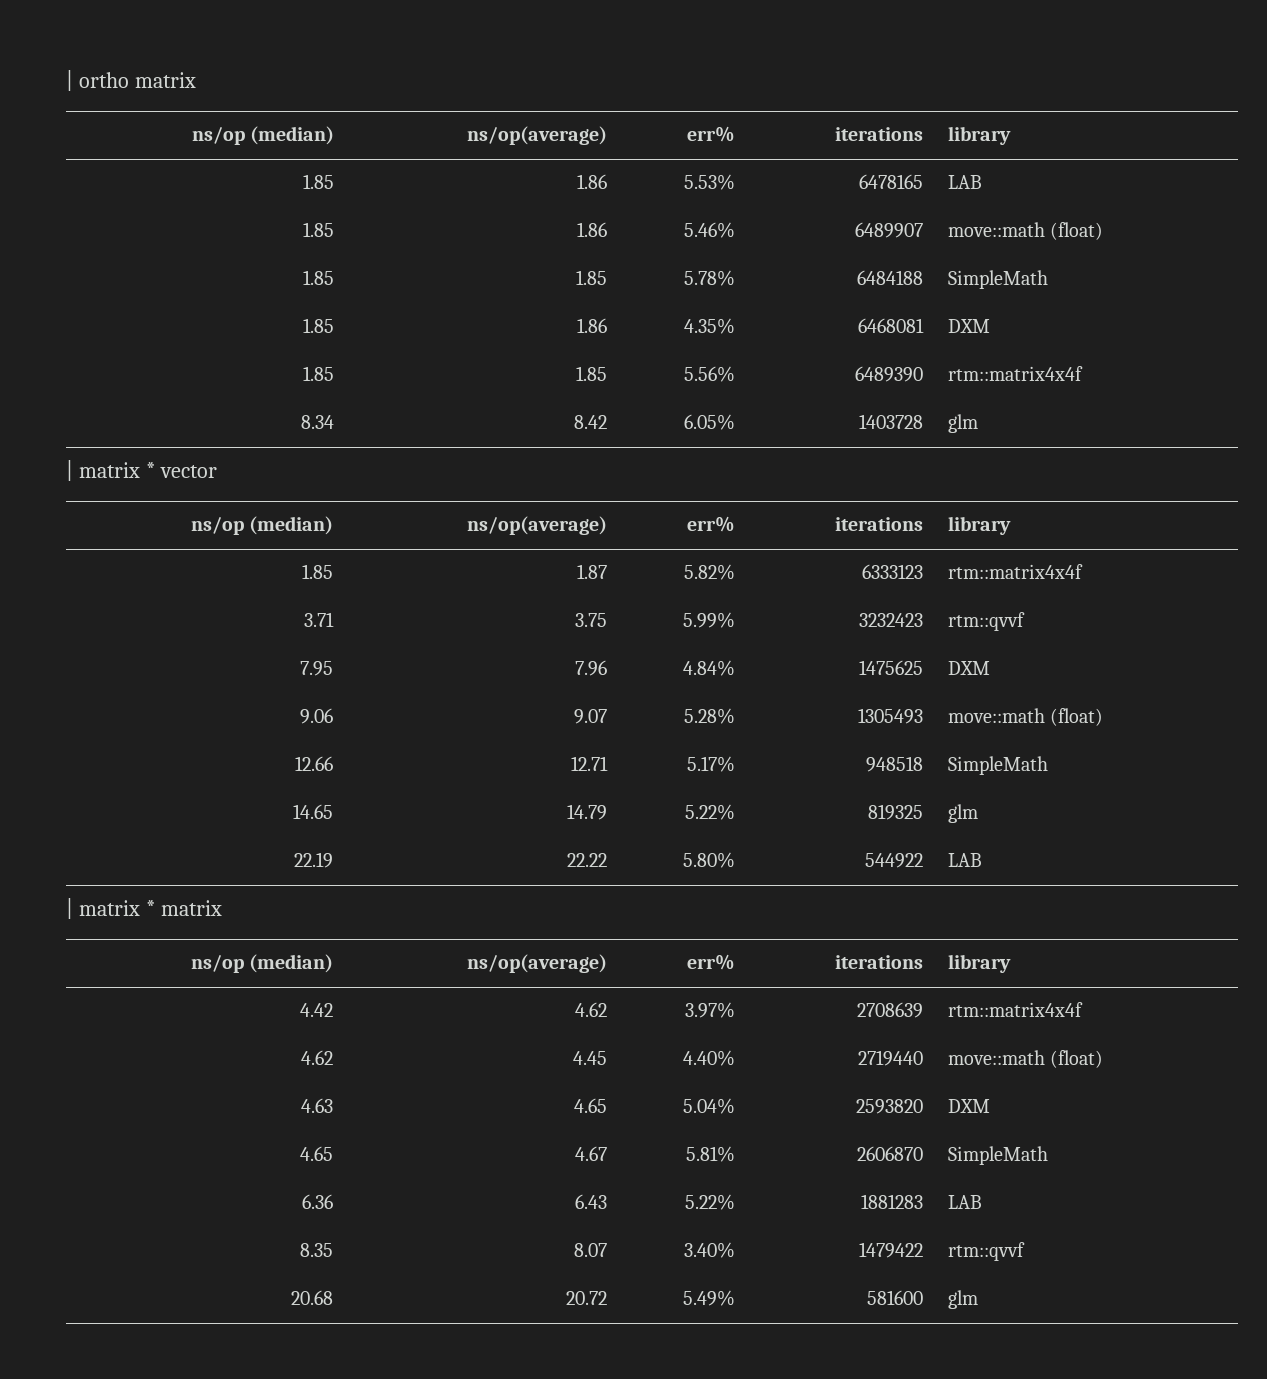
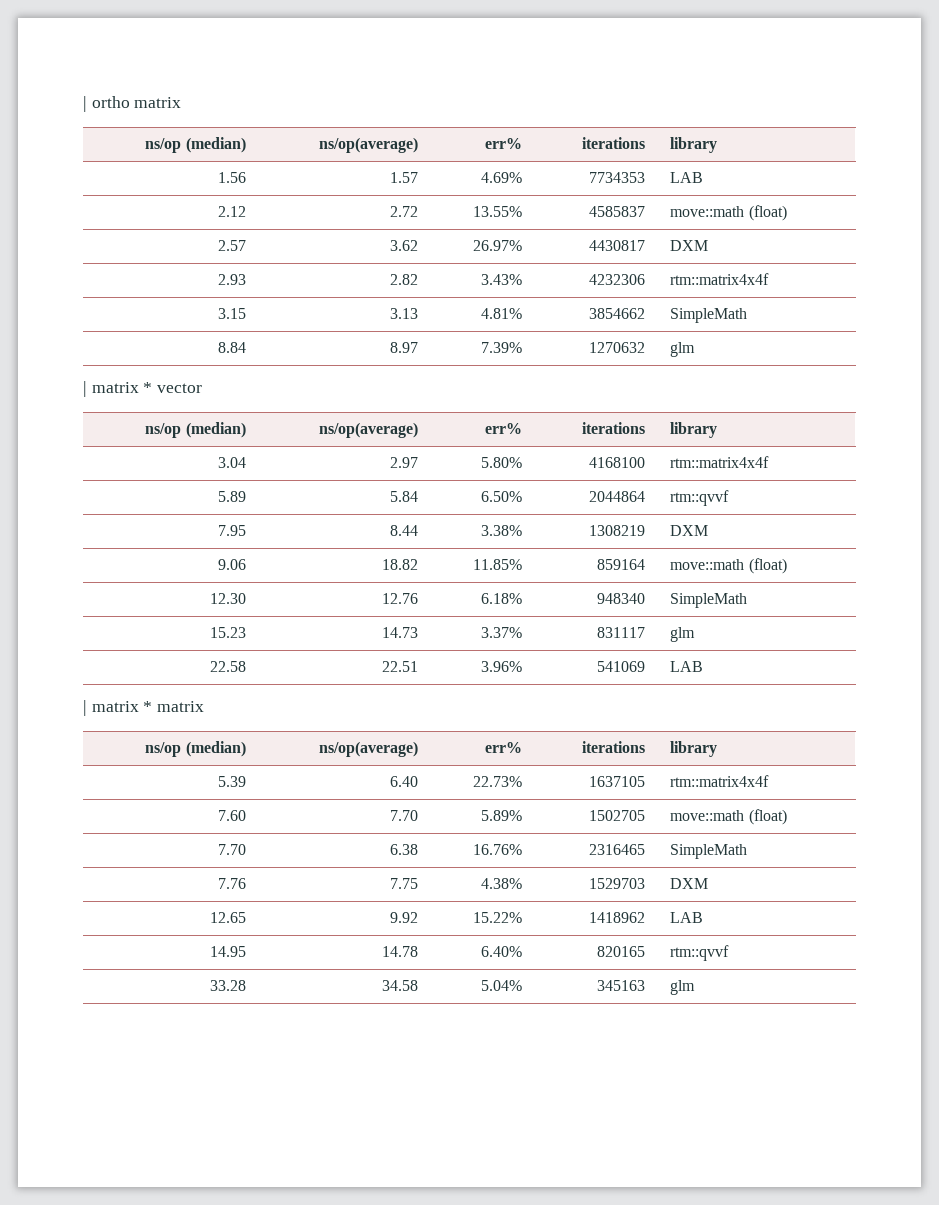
- 1.85 | 1.86 | 5.53% | 6478165 | LAB
- 1.85 | 1.86 | 5.46% | 6489907 | move::math (float)
- 1.85 | 1.85 | 5.78% | 6484188 | SimpleMath
- 1.85 | 1.86 | 4.35% | 6468081 | DXM
- 1.85 | 1.85 | 5.56% | 6489390 | rtm::matrix4x4f
- 8.34 | 8.42 | 6.05% | 1403728 | glm
+ 1.56 | 1.57 | 4.69% | 7734353 | LAB
+ 2.12 | 2.72 | 13.55% | 4585837 | move::math (float)
+ 2.57 | 3.62 | 26.97% | 4430817 | DXM
+ 2.93 | 2.82 | 3.43% | 4232306 | rtm::matrix4x4f
+ 3.15 | 3.13 | 4.81% | 3854662 | SimpleMath
+ 8.84 | 8.97 | 7.39% | 1270632 | glm
- 1.85 | 1.87 | 5.82% | 6333123 | rtm::matrix4x4f
- 3.71 | 3.75 | 5.99% | 3232423 | rtm::qvvf
+ 3.04 | 2.97 | 5.80% | 4168100 | rtm::matrix4x4f
+ 5.89 | 5.84 | 6.50% | 2044864 | rtm::qvvf
- 7.95 | 7.96 | 4.84% | 1475625 | DXM
+ 7.95 | 8.44 | 3.38% | 1308219 | DXM
- 9.06 | 9.07 | 5.28% | 1305493 | move::math (float)
- 12.66 | 12.71 | 5.17% | 948518 | SimpleMath
- 14.65 | 14.79 | 5.22% | 819325 | glm
- 22.19 | 22.22 | 5.80% | 544922 | LAB
+ 9.06 | 18.82 | 11.85% | 859164 | move::math (float)
+ 12.30 | 12.76 | 6.18% | 948340 | SimpleMath
+ 15.23 | 14.73 | 3.37% | 831117 | glm
+ 22.58 | 22.51 | 3.96% | 541069 | LAB
- 4.42 | 4.62 | 3.97% | 2708639 | rtm::matrix4x4f
- 4.62 | 4.45 | 4.40% | 2719440 | move::math (float)
- 4.63 | 4.65 | 5.04% | 2593820 | DXM
- 4.65 | 4.67 | 5.81% | 2606870 | SimpleMath
- 6.36 | 6.43 | 5.22% | 1881283 | LAB
- 8.35 | 8.07 | 3.40% | 1479422 | rtm::qvvf
- 20.68 | 20.72 | 5.49% | 581600 | glm
+ 5.39 | 6.40 | 22.73% | 1637105 | rtm::matrix4x4f
+ 7.60 | 7.70 | 5.89% | 1502705 | move::math (float)
+ 7.70 | 6.38 | 16.76% | 2316465 | SimpleMath
+ 7.76 | 7.75 | 4.38% | 1529703 | DXM
+ 12.65 | 9.92 | 15.22% | 1418962 | LAB
+ 14.95 | 14.78 | 6.40% | 820165 | rtm::qvvf
+ 33.28 | 34.58 | 5.04% | 345163 | glm

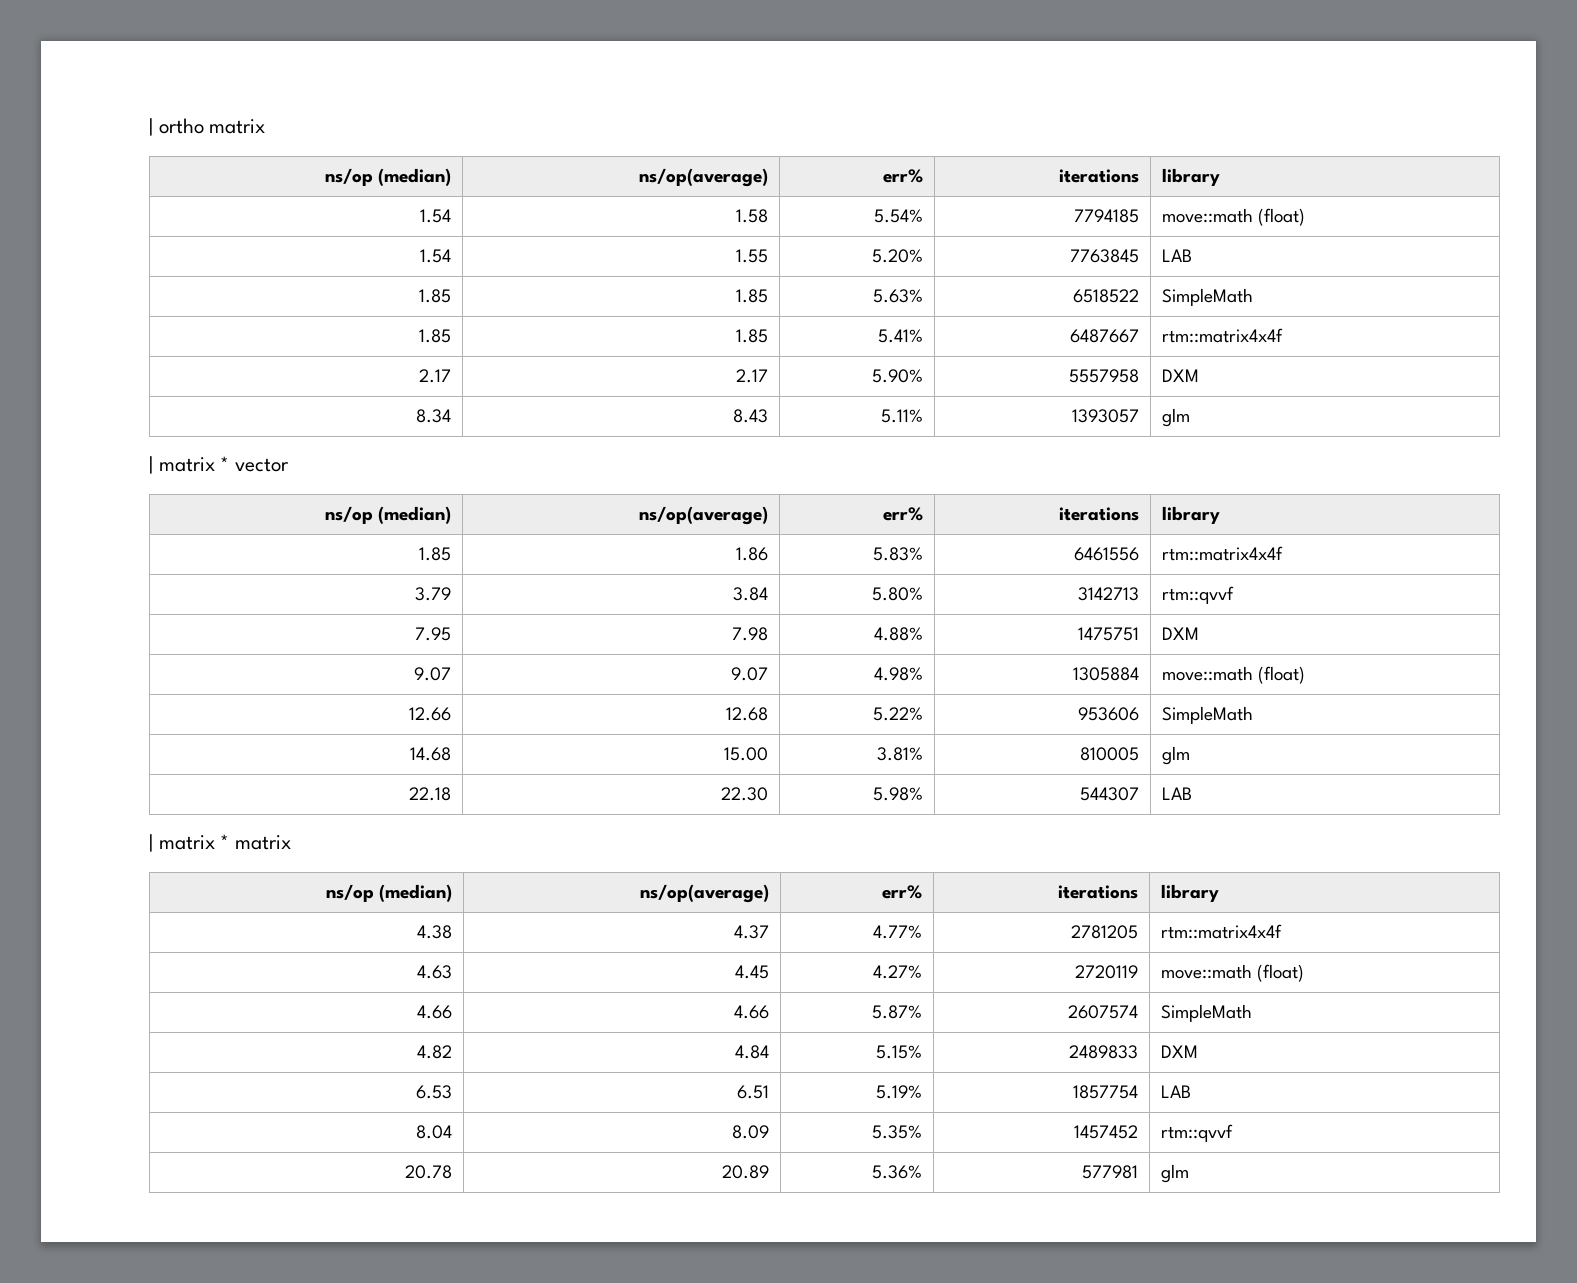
- 1.56 | 1.57 | 4.69% | 7734353 | LAB
- 2.12 | 2.72 | 13.55% | 4585837 | move::math (float)
- 2.57 | 3.62 | 26.97% | 4430817 | DXM
- 2.93 | 2.82 | 3.43% | 4232306 | rtm::matrix4x4f
- 3.15 | 3.13 | 4.81% | 3854662 | SimpleMath
- 8.84 | 8.97 | 7.39% | 1270632 | glm
+ 1.54 | 1.58 | 5.54% | 7794185 | move::math (float)
+ 1.54 | 1.55 | 5.20% | 7763845 | LAB
+ 1.85 | 1.85 | 5.63% | 6518522 | SimpleMath
+ 1.85 | 1.85 | 5.41% | 6487667 | rtm::matrix4x4f
+ 2.17 | 2.17 | 5.90% | 5557958 | DXM
+ 8.34 | 8.43 | 5.11% | 1393057 | glm
- 3.04 | 2.97 | 5.80% | 4168100 | rtm::matrix4x4f
- 5.89 | 5.84 | 6.50% | 2044864 | rtm::qvvf
- 7.95 | 8.44 | 3.38% | 1308219 | DXM
- 9.06 | 18.82 | 11.85% | 859164 | move::math (float)
- 12.30 | 12.76 | 6.18% | 948340 | SimpleMath
- 15.23 | 14.73 | 3.37% | 831117 | glm
- 22.58 | 22.51 | 3.96% | 541069 | LAB
+ 1.85 | 1.86 | 5.83% | 6461556 | rtm::matrix4x4f
+ 3.79 | 3.84 | 5.80% | 3142713 | rtm::qvvf
+ 7.95 | 7.98 | 4.88% | 1475751 | DXM
+ 9.07 | 9.07 | 4.98% | 1305884 | move::math (float)
+ 12.66 | 12.68 | 5.22% | 953606 | SimpleMath
+ 14.68 | 15.00 | 3.81% | 810005 | glm
+ 22.18 | 22.30 | 5.98% | 544307 | LAB
- 5.39 | 6.40 | 22.73% | 1637105 | rtm::matrix4x4f
- 7.60 | 7.70 | 5.89% | 1502705 | move::math (float)
- 7.70 | 6.38 | 16.76% | 2316465 | SimpleMath
- 7.76 | 7.75 | 4.38% | 1529703 | DXM
- 12.65 | 9.92 | 15.22% | 1418962 | LAB
- 14.95 | 14.78 | 6.40% | 820165 | rtm::qvvf
- 33.28 | 34.58 | 5.04% | 345163 | glm
+ 4.38 | 4.37 | 4.77% | 2781205 | rtm::matrix4x4f
+ 4.63 | 4.45 | 4.27% | 2720119 | move::math (float)
+ 4.66 | 4.66 | 5.87% | 2607574 | SimpleMath
+ 4.82 | 4.84 | 5.15% | 2489833 | DXM
+ 6.53 | 6.51 | 5.19% | 1857754 | LAB
+ 8.04 | 8.09 | 5.35% | 1457452 | rtm::qvvf
+ 20.78 | 20.89 | 5.36% | 577981 | glm

